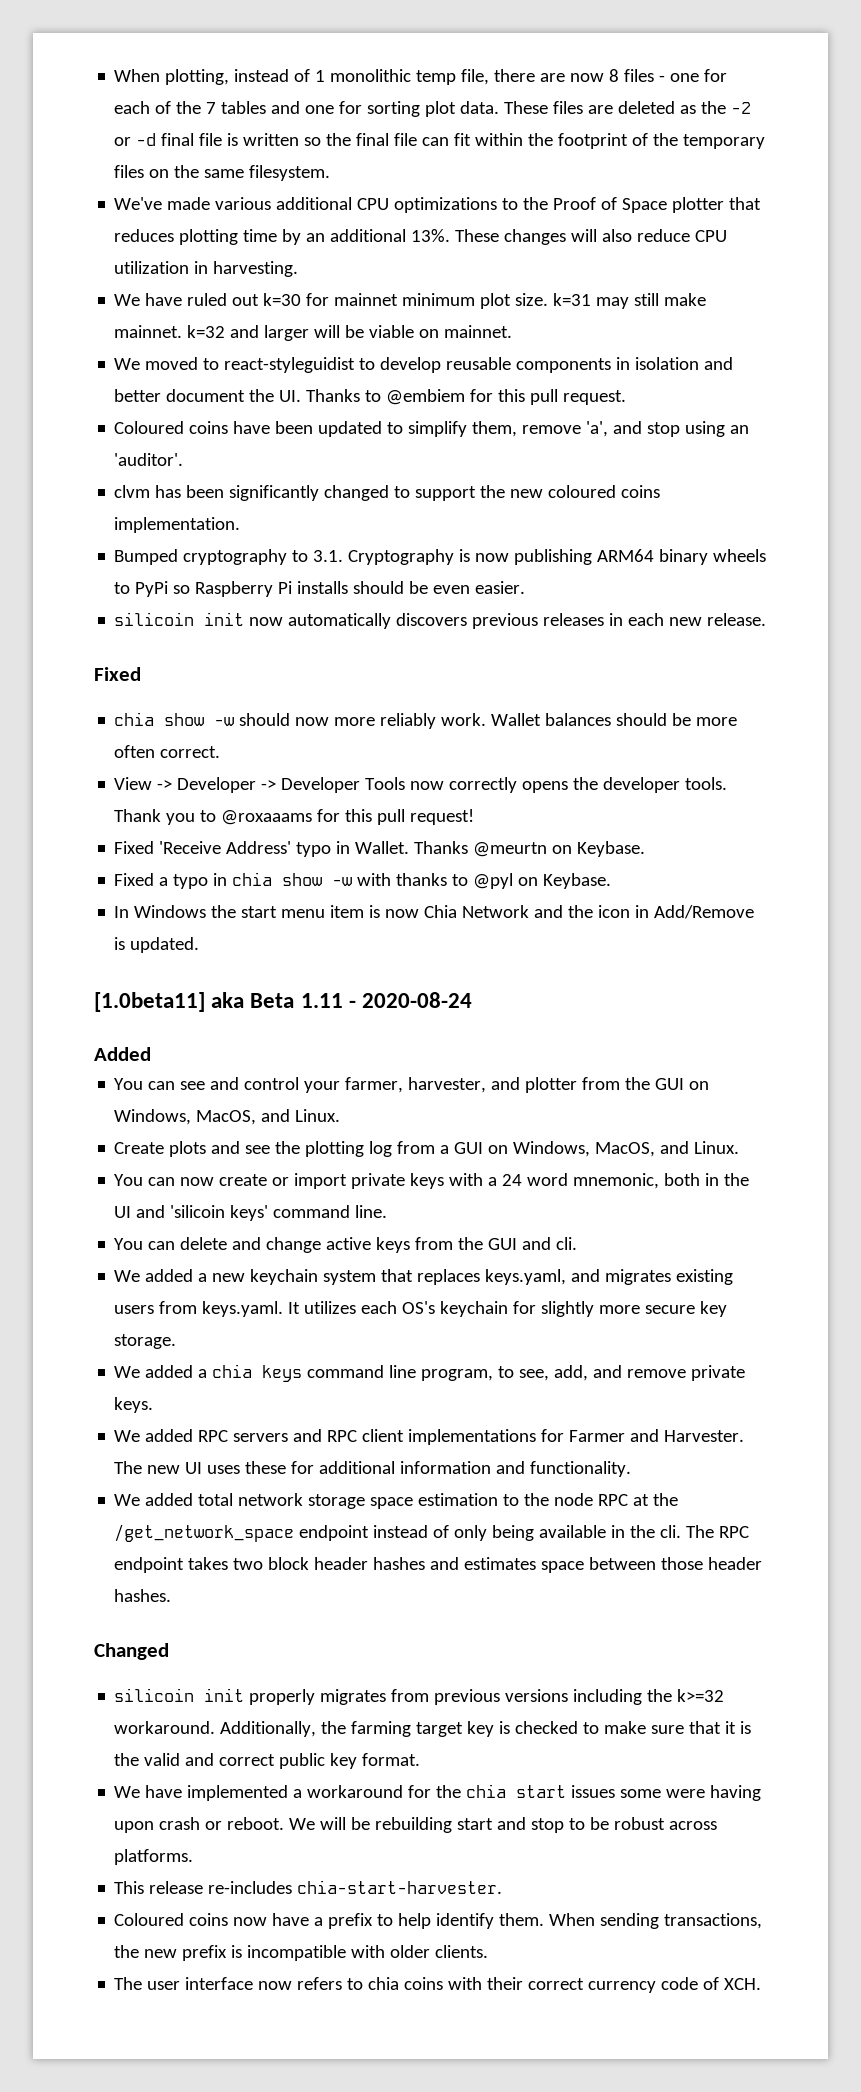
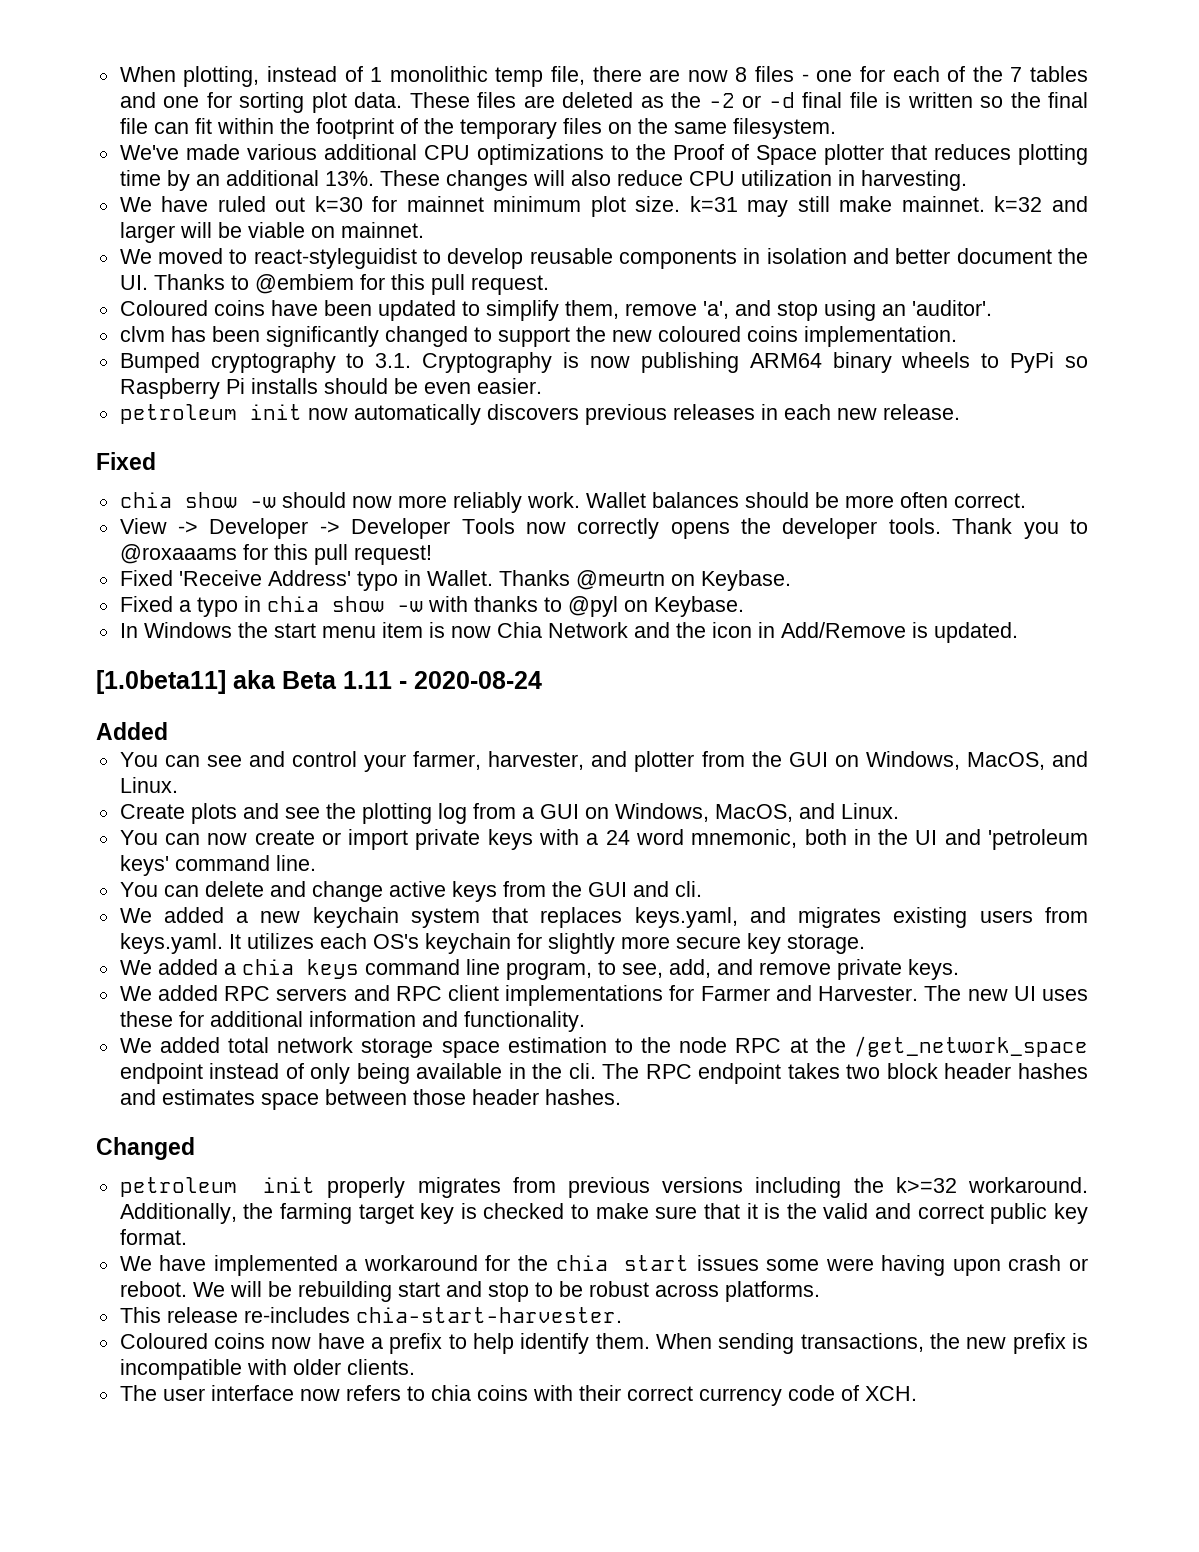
- silicoin init now automatically discovers previous releases in each new release.
+ petroleum init now automatically discovers previous releases in each new release.
- You can now create or import private keys with a 24 word mnemonic, both in the UI and 'silicoin keys' command line.
+ You can now create or import private keys with a 24 word mnemonic, both in the UI and 'petroleum keys' command line.
- silicoin init properly migrates from previous versions including the k>=32 workaround.
+ petroleum init properly migrates from previous versions including the k>=32 workaround.

